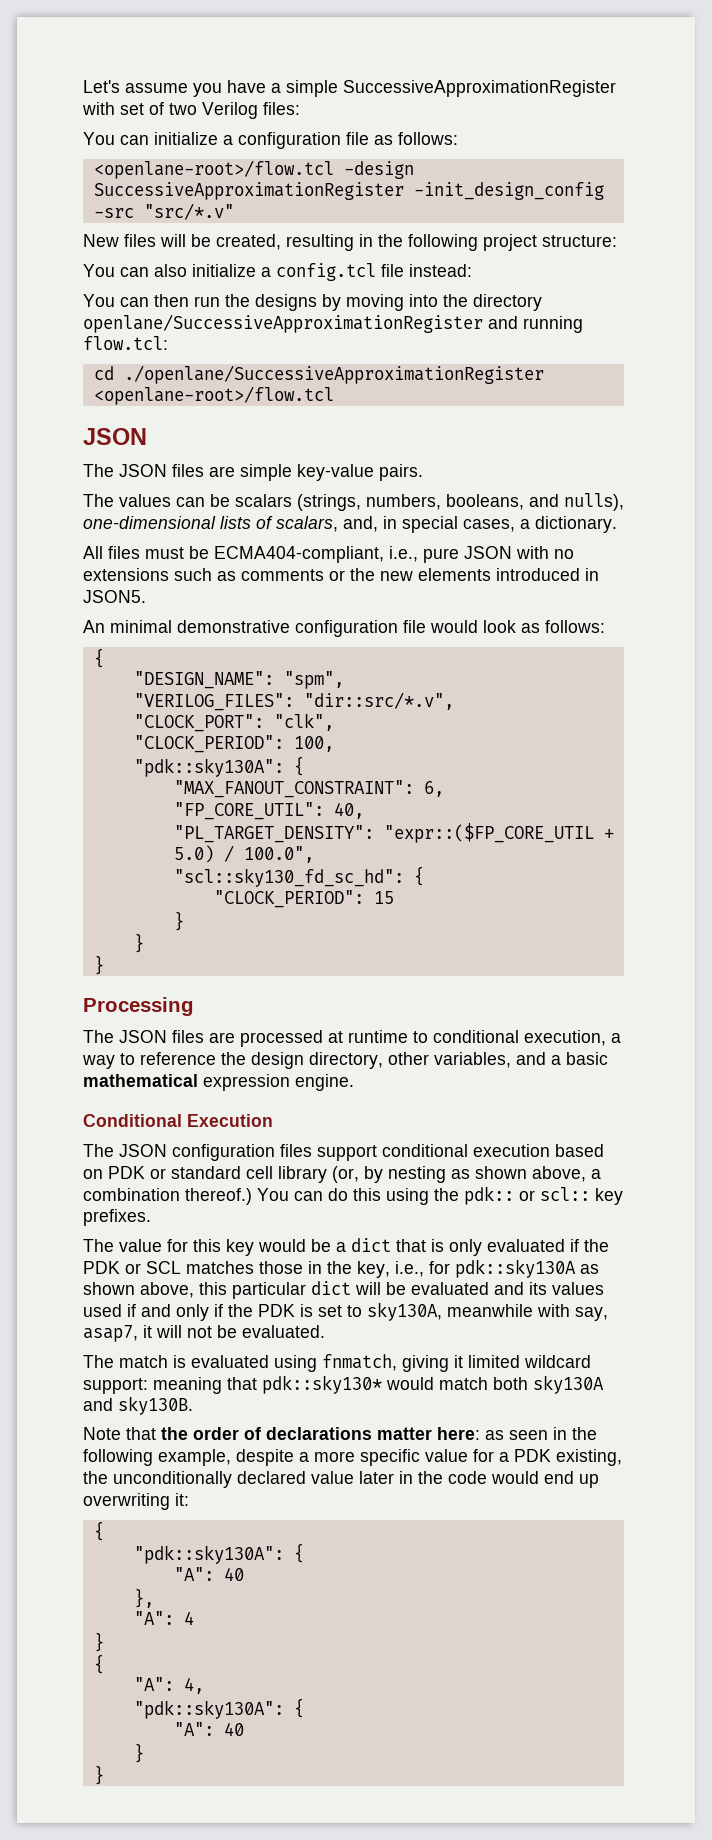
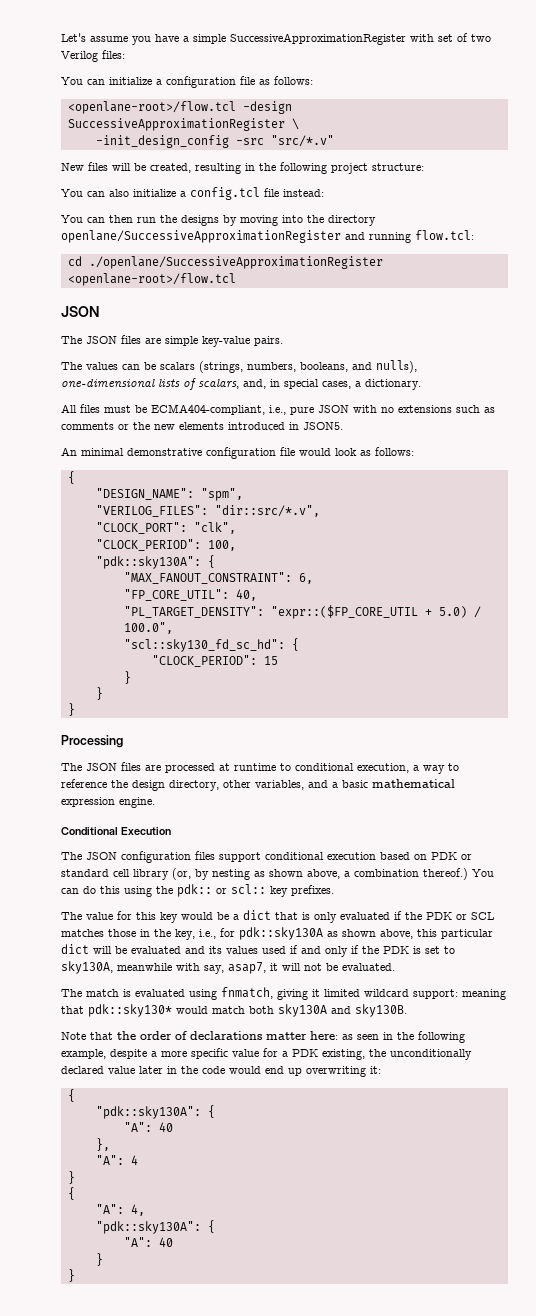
- <openlane-root>/flow.tcl -design SuccessiveApproximationRegister -init_design_config -src "src/*.v"
+ <openlane-root>/flow.tcl -design SuccessiveApproximationRegister \
+ -init_design_config -src "src/*.v"

